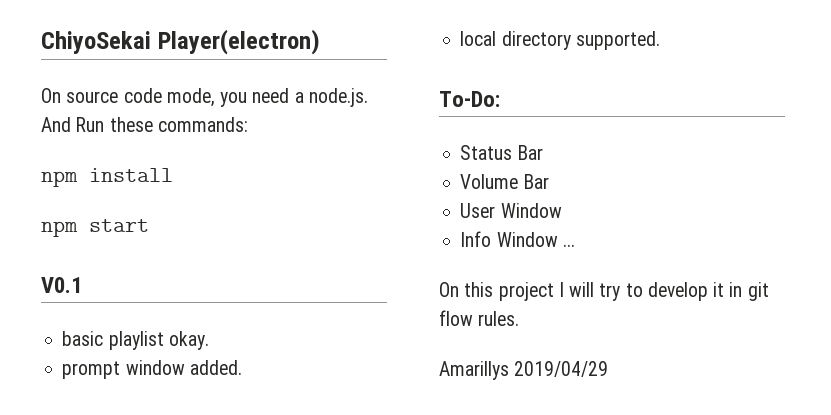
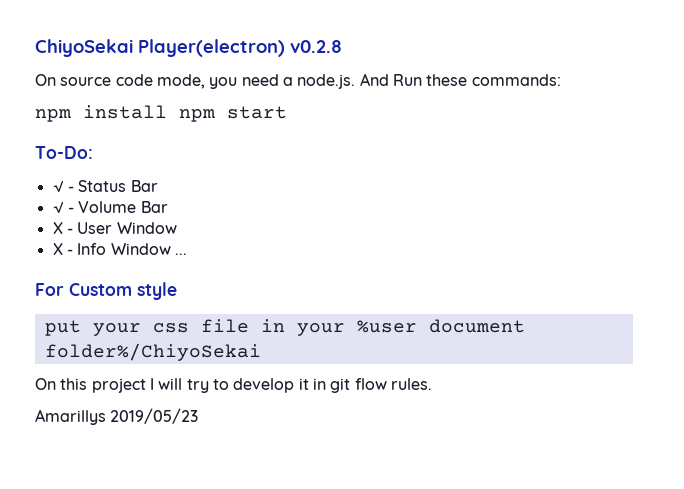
- ChiyoSekai Player(electron)
+ ChiyoSekai Player(electron) v0.2.8
- npm install
- npm start
+ npm install npm start
- V0.1
- basic playlist okay.
- prompt window added.
- local directory supported.
- Status Bar
+ √ - Status Bar
- Volume Bar
+ √ - Volume Bar
- User Window
+ X - User Window
- Info Window ...
+ X - Info Window ...
+ For Custom style
+ put your css file in your %user document folder%/ChiyoSekai
- Amarillys 2019/04/29
+ Amarillys 2019/05/23

